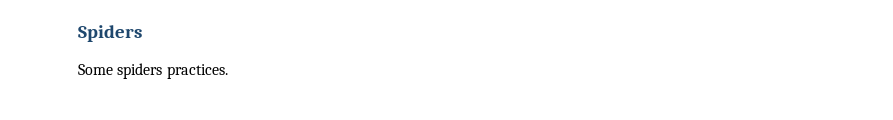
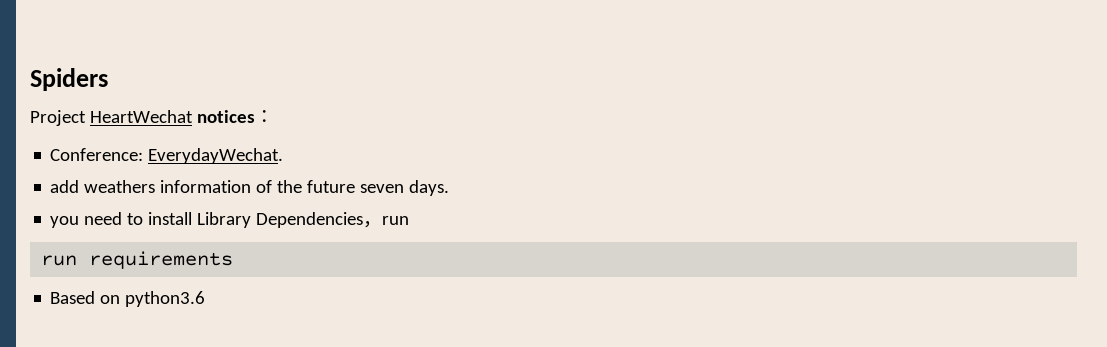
- Some spiders practices.
+ Project HeartWechat notices：
+ Conference: EverydayWechat.
+ add weathers information of the future seven days.
+ you need to install Library Dependencies，run
+ run requirements
+ Based on python3.6

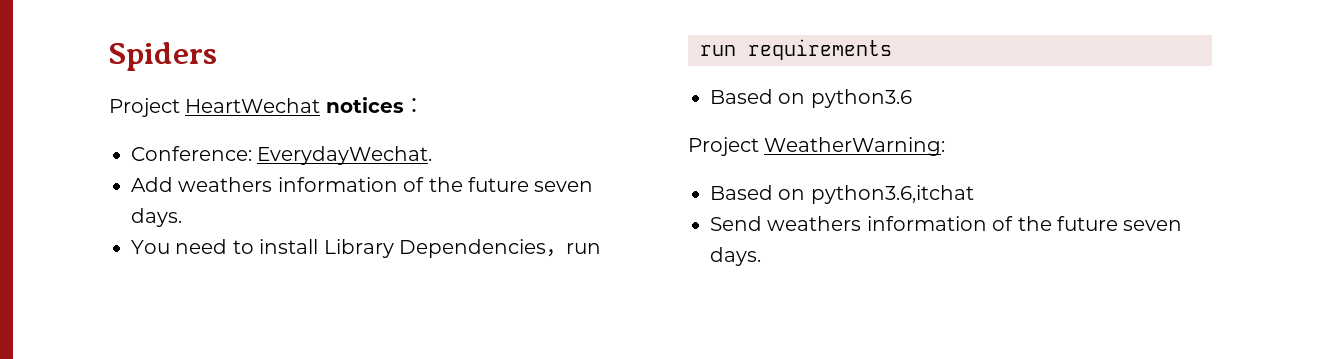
- add weathers information of the future seven days.
+ Add weathers information of the future seven days.
- you need to install Library Dependencies，run
+ You need to install Library Dependencies，run
+ Project WeatherWarning:
+ Based on python3.6,itchat
+ Send weathers information of the future seven days.

